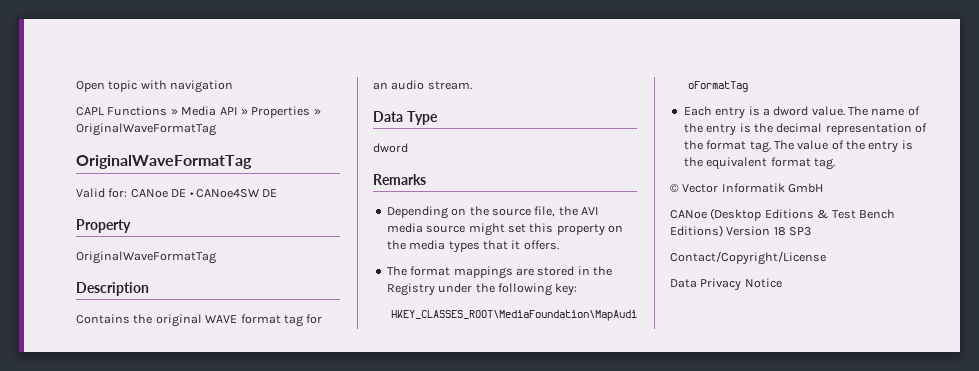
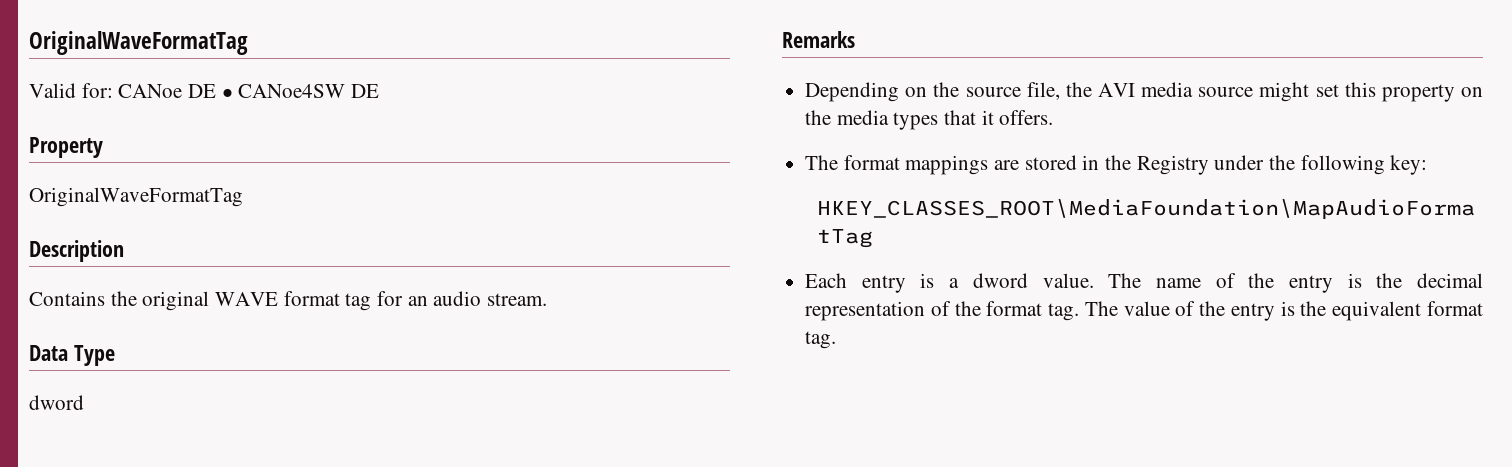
- Open topic with navigation
- CAPL Functions » Media API » Properties » OriginalWaveFormatTag
- © Vector Informatik GmbH
- CANoe (Desktop Editions & Test Bench Editions) Version 18 SP3
- Contact/Copyright/License
- Data Privacy Notice

